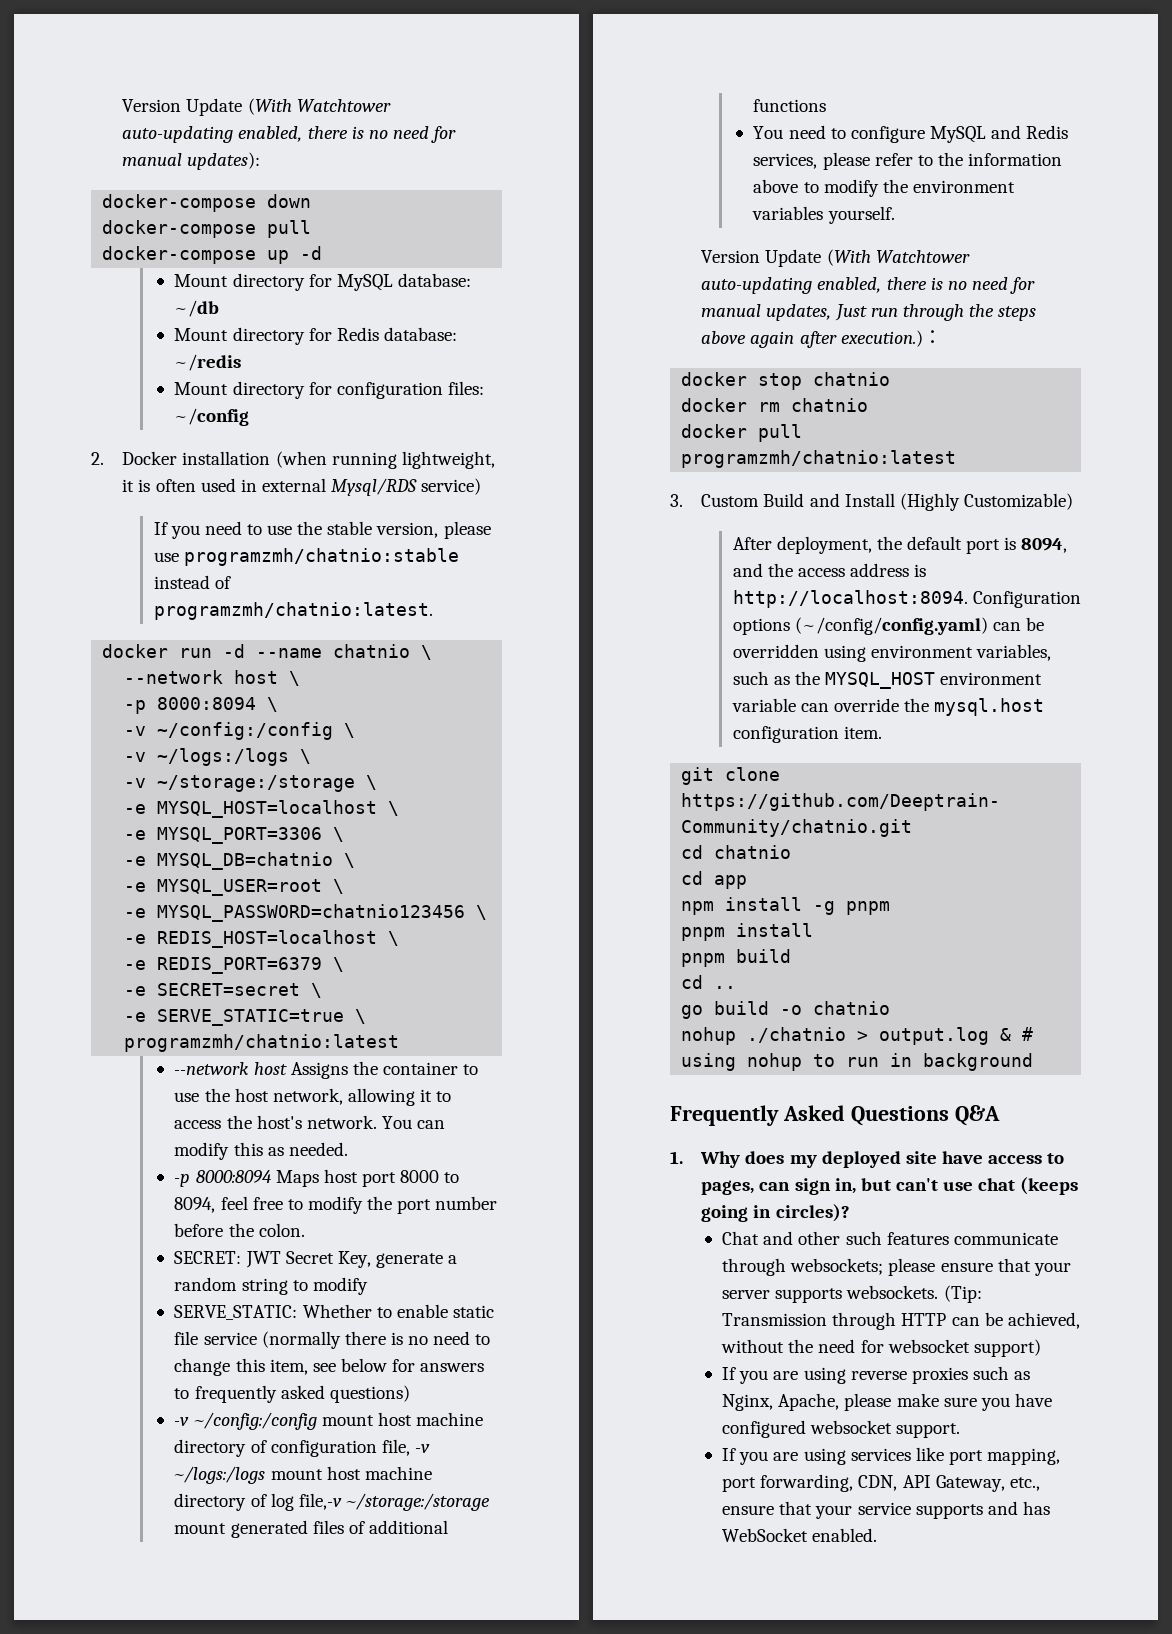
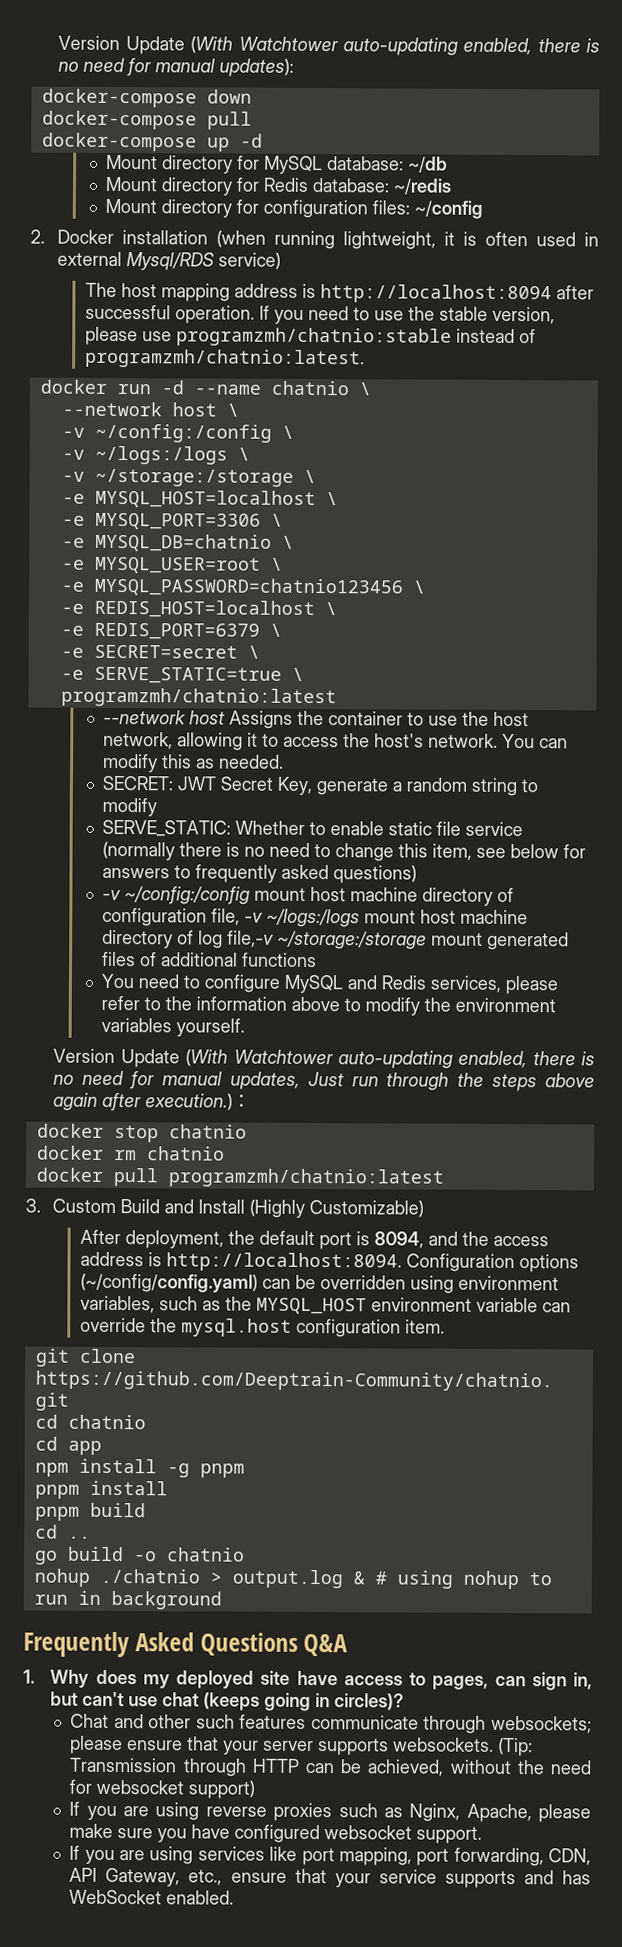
+ The host mapping address is http://localhost:8094 after successful operation.
- -p 8000:8094 \
- -p 8000:8094 Maps host port 8000 to 8094, feel free to modify the port number before the colon.

